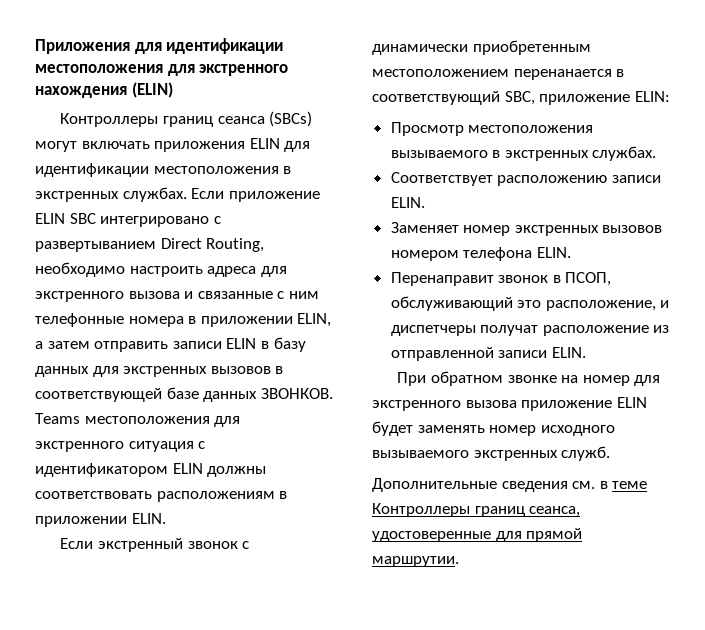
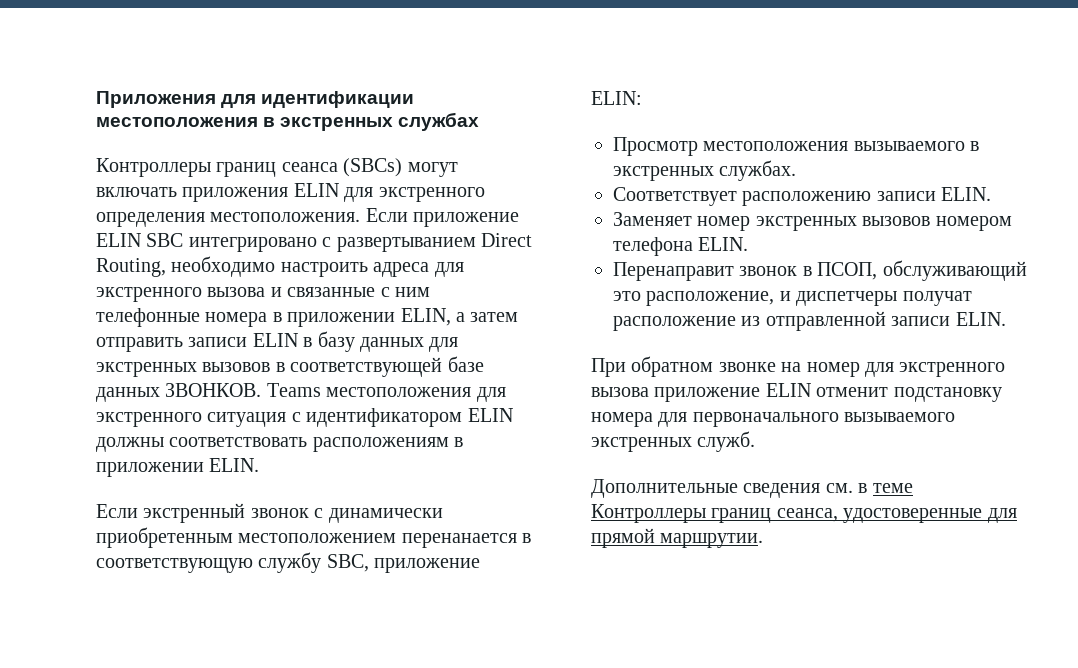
- Приложения для идентификации местоположения для экстренного нахождения (ELIN)
+ Приложения для идентификации местоположения в экстренных службах
- Контроллеры границ сеанса (SBCs) могут включать приложения ELIN для идентификации местоположения в экстренных службах.
+ Контроллеры границ сеанса (SBCs) могут включать приложения ELIN для экстренного определения местоположения.
- Если экстренный звонок с динамически приобретенным местоположением перенанается в соответствующий SBC, приложение ELIN:
+ Если экстренный звонок с динамически приобретенным местоположением перенанается в соответствующую службу SBC, приложение ELIN:
- При обратном звонке на номер для экстренного вызова приложение ELIN будет заменять номер исходного вызываемого экстренных служб.
+ При обратном звонке на номер для экстренного вызова приложение ELIN отменит подстановку номера для первоначального вызываемого экстренных служб.

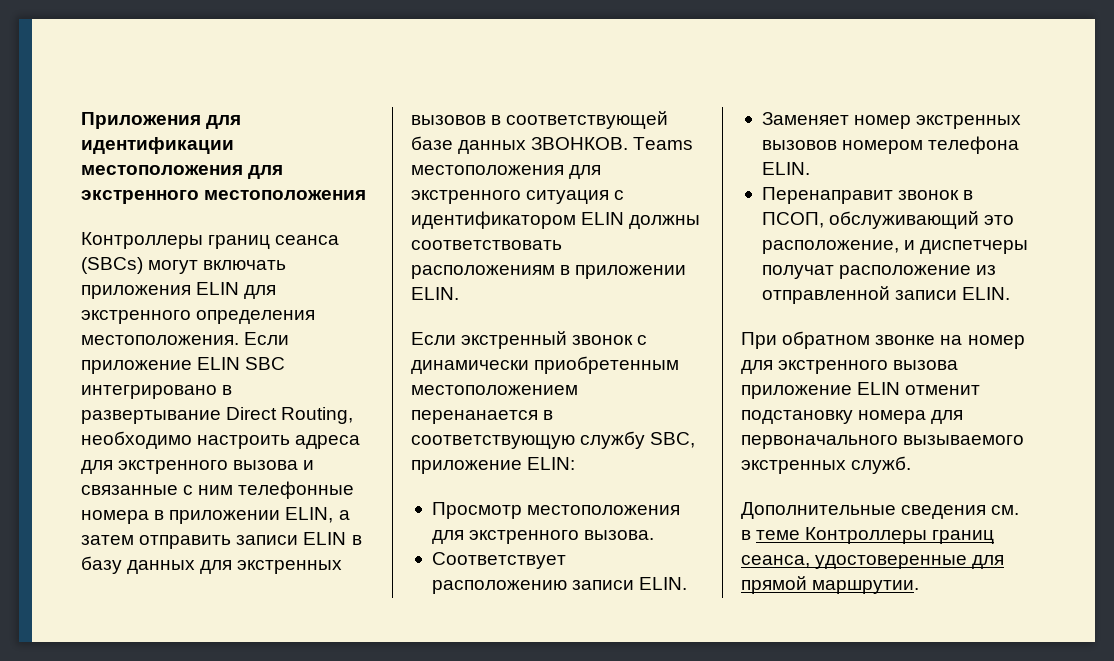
- Приложения для идентификации местоположения в экстренных службах
+ Приложения для идентификации местоположения для экстренного местоположения
- Если приложение ELIN SBC интегрировано с развертыванием Direct Routing, необходимо настроить адреса для экстренного вызова и связанные с ним телефонные номера в приложении ELIN, а затем отправить записи ELIN в базу данных для экстренных вызовов в соответствующей базе данных ЗВОНКОВ.
+ Если приложение ELIN SBC интегрировано в развертывание Direct Routing, необходимо настроить адреса для экстренного вызова и связанные с ним телефонные номера в приложении ELIN, а затем отправить записи ELIN в базу данных для экстренных вызовов в соответствующей базе данных ЗВОНКОВ.
- Просмотр местоположения вызываемого в экстренных службах.
+ Просмотр местоположения для экстренного вызова.

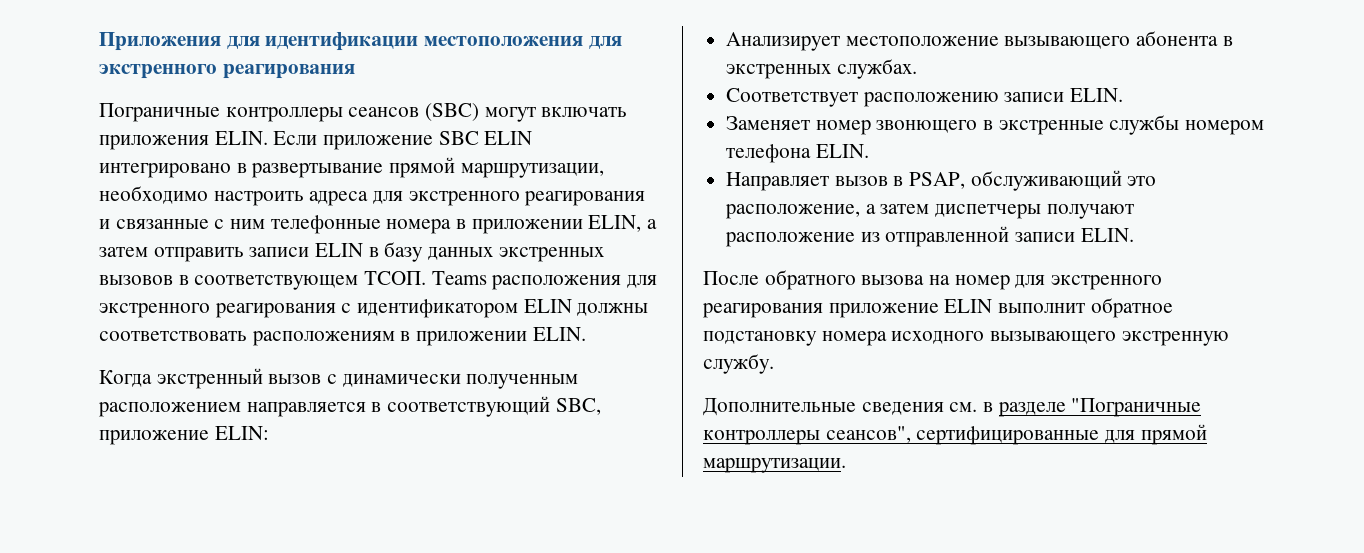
- Приложения для идентификации местоположения для экстренного местоположения
- Контроллеры границ сеанса (SBCs) могут включать приложения ELIN для экстренного определения местоположения. Если приложение ELIN SBC интегрировано в развертывание Direct Routing, необходимо настроить адреса для экстренного вызова и связанные с ним телефонные номера в приложении ELIN, а затем отправить записи ELIN в базу данных для экстренных вызовов в соответствующей базе данных ЗВОНКОВ. Teams местоположения для экстренного ситуация с идентификатором ELIN должны соответствовать расположениям в приложении ELIN.
+ Приложения для идентификации местоположения для экстренного реагирования
+ Пограничные контроллеры сеансов (SBC) могут включать приложения ELIN. Если приложение SBC ELIN интегрировано в развертывание прямой маршрутизации, необходимо настроить адреса для экстренного реагирования и связанные с ним телефонные номера в приложении ELIN, а затем отправить записи ELIN в базу данных экстренных вызовов в соответствующем ТСОП. Teams расположения для экстренного реагирования с идентификатором ELIN должны соответствовать расположениям в приложении ELIN.
- Если экстренный звонок с динамически приобретенным местоположением перенанается в соответствующую службу SBC, приложение ELIN:
- Просмотр местоположения для экстренного вызова.
+ Когда экстренный вызов с динамически полученным расположением направляется в соответствующий SBC, приложение ELIN:
+ Анализирует местоположение вызывающего абонента в экстренных службах.
- Заменяет номер экстренных вызовов номером телефона ELIN.
+ Заменяет номер звонющего в экстренные службы номером телефона ELIN.
- Перенаправит звонок в ПСОП, обслуживающий это расположение, и диспетчеры получат расположение из отправленной записи ELIN.
+ Направляет вызов в PSAP, обслуживающий это расположение, а затем диспетчеры получают расположение из отправленной записи ELIN.
- При обратном звонке на номер для экстренного вызова приложение ELIN отменит подстановку номера для первоначального вызываемого экстренных служб.
+ После обратного вызова на номер для экстренного реагирования приложение ELIN выполнит обратное подстановку номера исходного вызывающего экстренную службу.
- Дополнительные сведения см. в теме Контроллеры границ сеанса, удостоверенные для прямой маршрутии.
+ Дополнительные сведения см. в разделе "Пограничные контроллеры сеансов", сертифицированные для прямой маршрутизации.

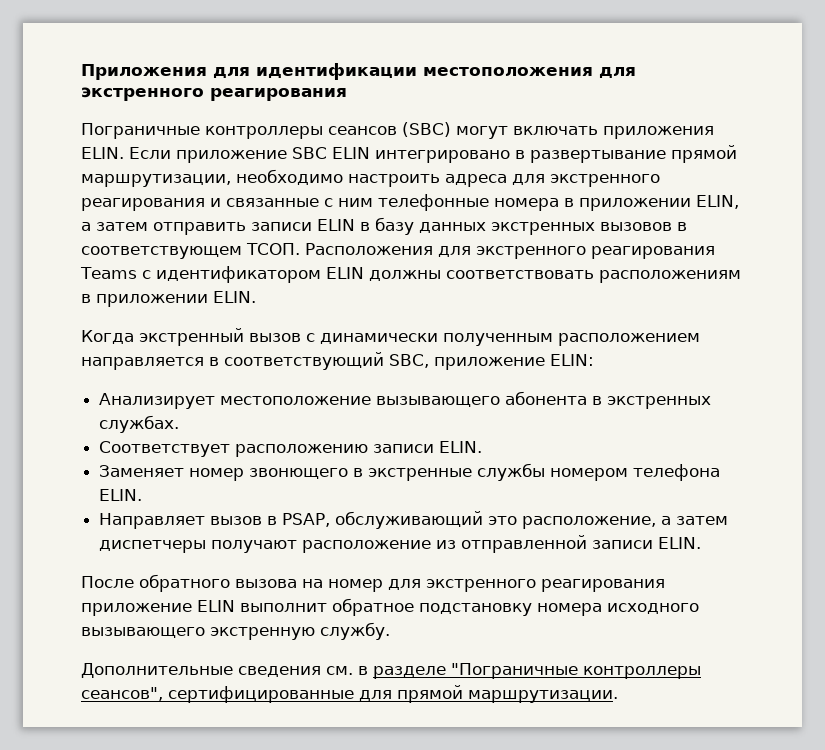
- Teams расположения для экстренного реагирования с идентификатором ELIN должны соответствовать расположениям в приложении ELIN.
+ Расположения для экстренного реагирования Teams с идентификатором ELIN должны соответствовать расположениям в приложении ELIN.

